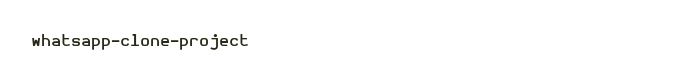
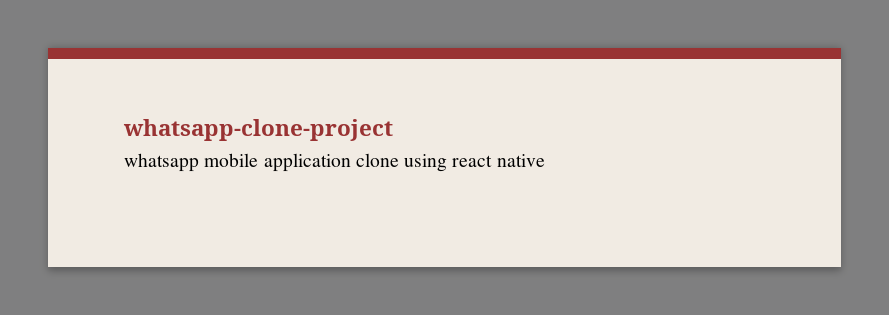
+ whatsapp mobile application clone using react native

